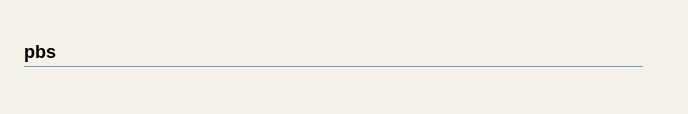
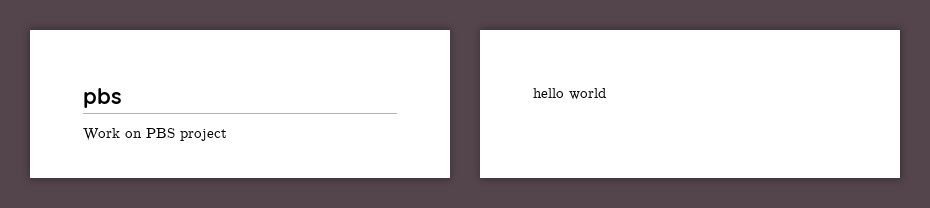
+ Work on PBS project
+ hello world

